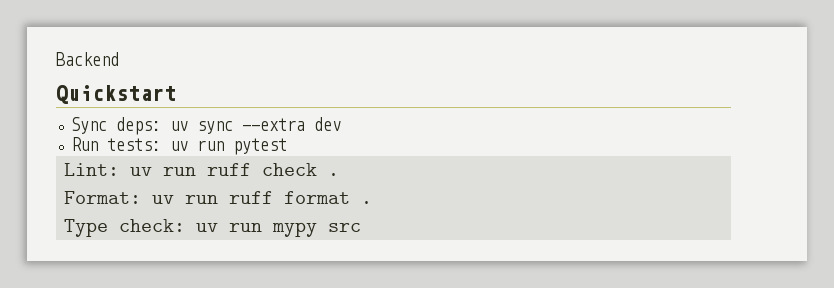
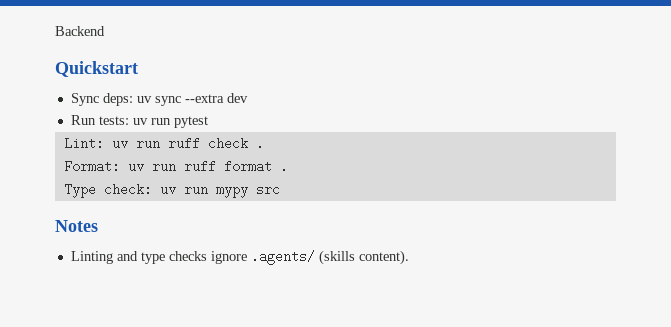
+ Notes
+ Linting and type checks ignore .agents/ (skills content).

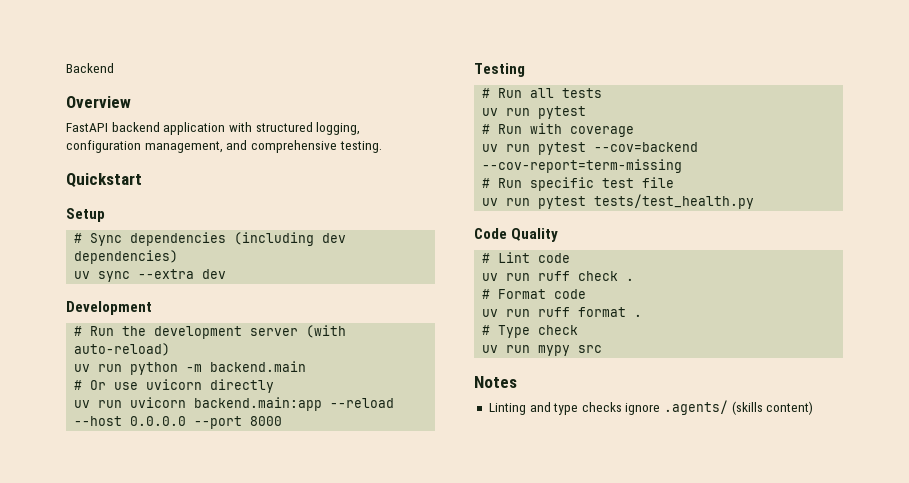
+ Overview
+ FastAPI backend application with structured logging, configuration management, and comprehensive testing.
  Quickstart
- Sync deps: uv sync --extra dev
- Run tests: uv run pytest
- Lint: uv run ruff check .
+ Setup
+ # Sync dependencies (including dev dependencies)
+ uv sync --extra dev
+ Development
+ # Run the development server (with auto-reload)
+ uv run python -m backend.main
+ # Or use uvicorn directly
+ uv run uvicorn backend.main:app --reload --host 0.0.0.0 --port 8000
+ Testing
+ # Run all tests
+ uv run pytest
+ # Run with coverage
+ uv run pytest --cov=backend --cov-report=term-missing
+ # Run specific test file
+ uv run pytest tests/test_health.py
+ Code Quality
+ # Lint code
+ uv run ruff check .
- Format: uv run ruff format .
+ # Format code
+ uv run ruff format .
- Type check: uv run mypy src
+ # Type check
+ uv run mypy src
- Linting and type checks ignore .agents/ (skills content).
+ Linting and type checks ignore .agents/ (skills content)

